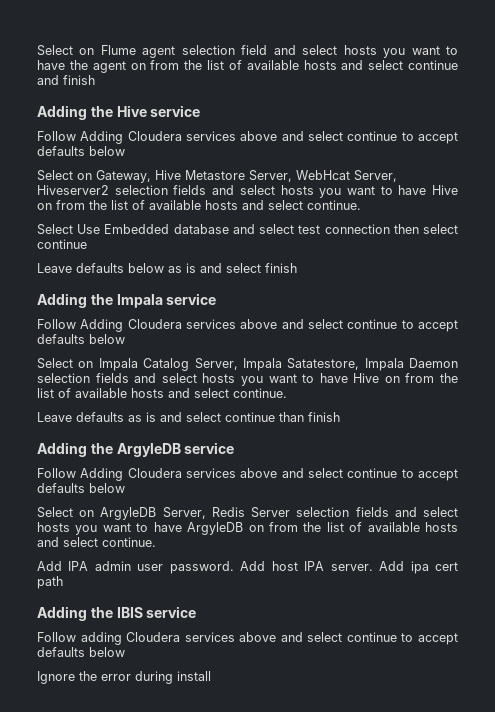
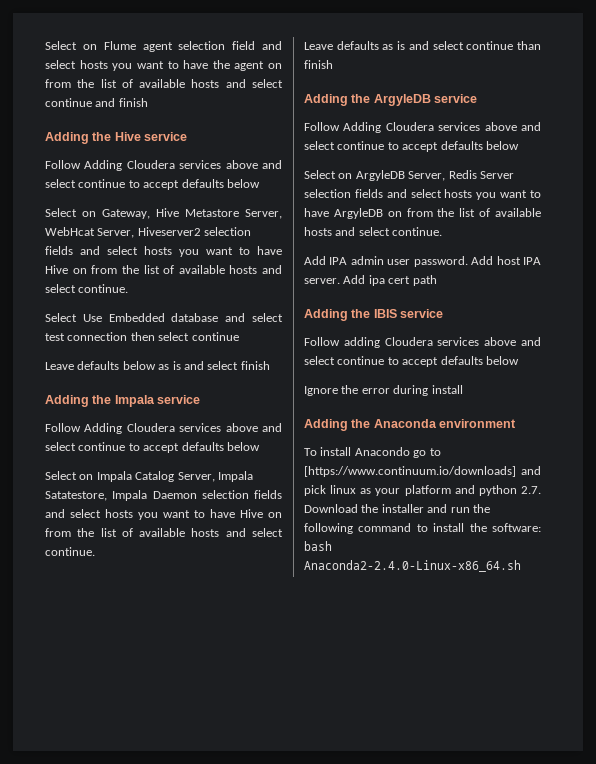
+ Adding the Anaconda environment
+ To install Anacondo go to [https://www.continuum.io/downloads] and pick linux as your platform and python 2.7. Download the installer and run the following command to install the software: bash Anaconda2-2.4.0-Linux-x86_64.sh

